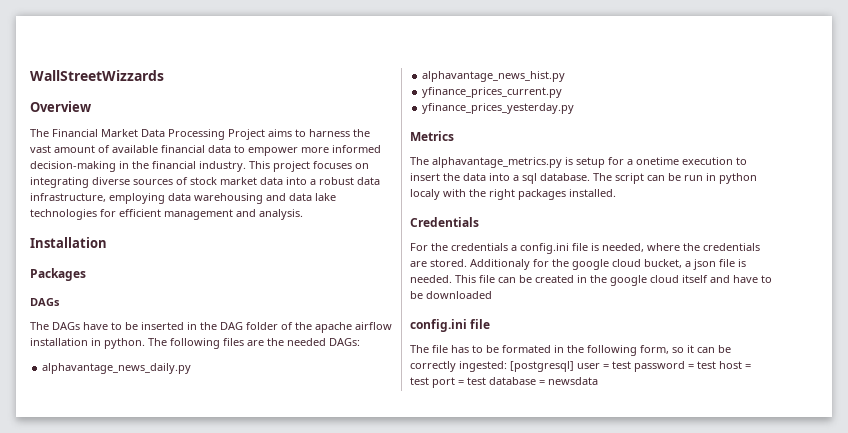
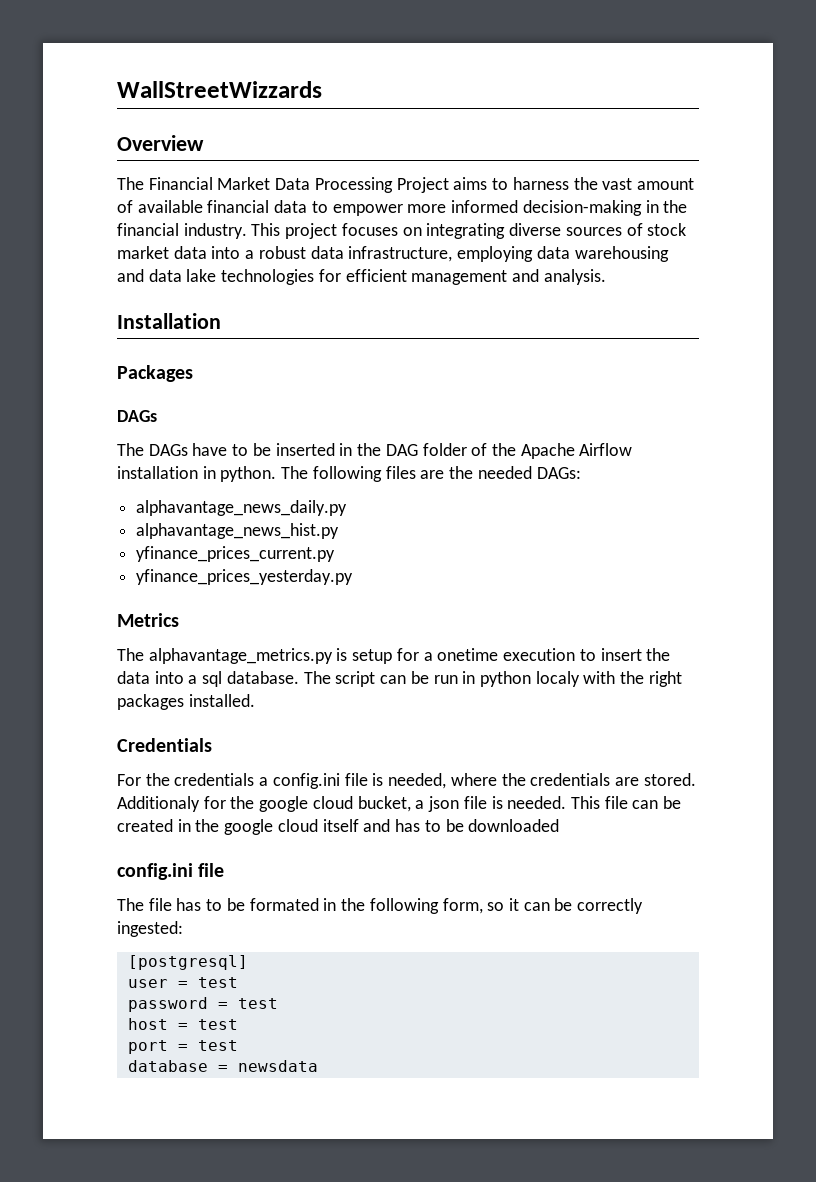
- The DAGs have to be inserted in the DAG folder of the apache airflow installation in python.
+ The DAGs have to be inserted in the DAG folder of the Apache Airflow installation in python.
- This file can be created in the google cloud itself and have to be downloaded
+ This file can be created in the google cloud itself and has to be downloaded
- The file has to be formated in the following form, so it can be correctly ingested: [postgresql] user = test password = test host = test port = test database = newsdata
+ The file has to be formated in the following form, so it can be correctly ingested:
+ [postgresql]
+ user = test
+ password = test
+ host = test
+ port = test
+ database = newsdata

